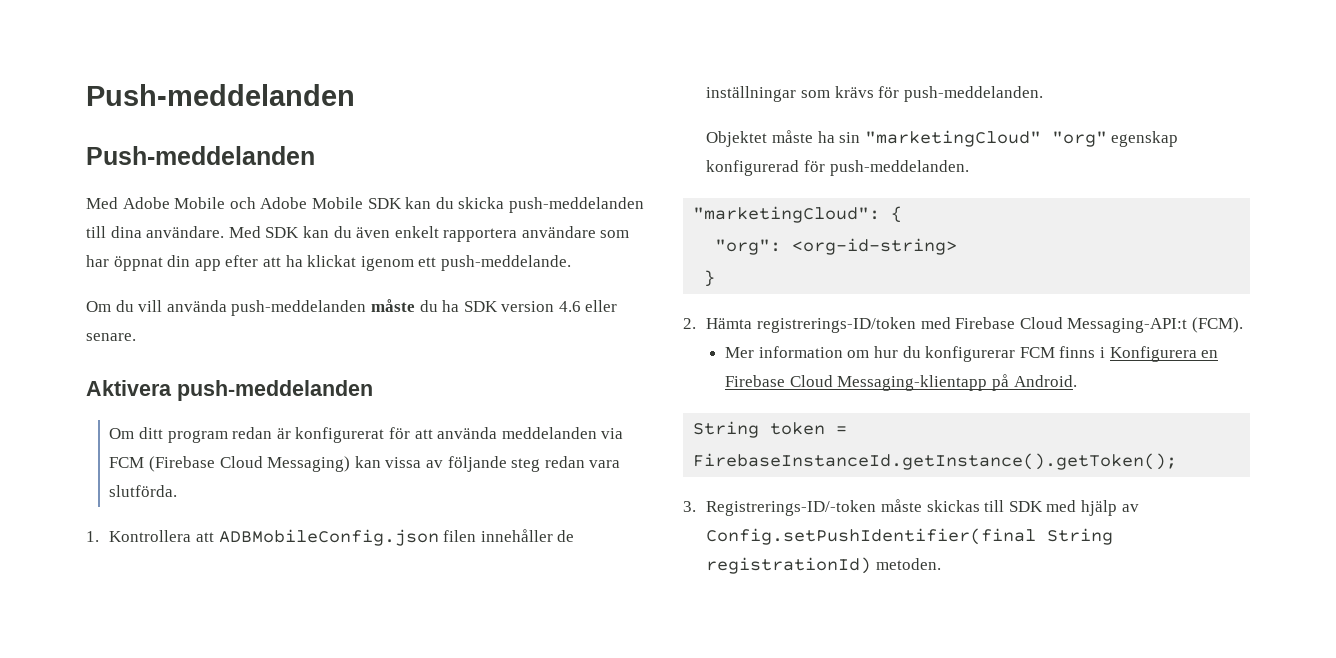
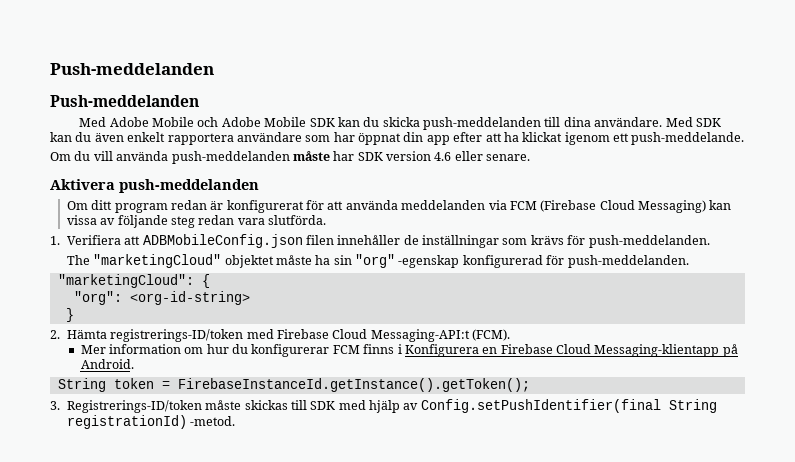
- Om du vill använda push-meddelanden måste du ha SDK version 4.6 eller senare.
+ Om du vill använda push-meddelanden måste har SDK version 4.6 eller senare.
- 1. Kontrollera att ADBMobileConfig.json filen innehåller de inställningar som krävs för push-meddelanden.
+ 1. Verifiera att ADBMobileConfig.json filen innehåller de inställningar som krävs för push-meddelanden.
- Objektet måste ha sin "marketingCloud" "org" egenskap konfigurerad för push-meddelanden.
+ The "marketingCloud" objektet måste ha sin "org" -egenskap konfigurerad för push-meddelanden.
- 3. Registrerings-ID/-token måste skickas till SDK med hjälp av Config.setPushIdentifier(final String registrationId) metoden.
+ 3. Registrerings-ID/token måste skickas till SDK med hjälp av Config.setPushIdentifier(final String registrationId) -metod.

